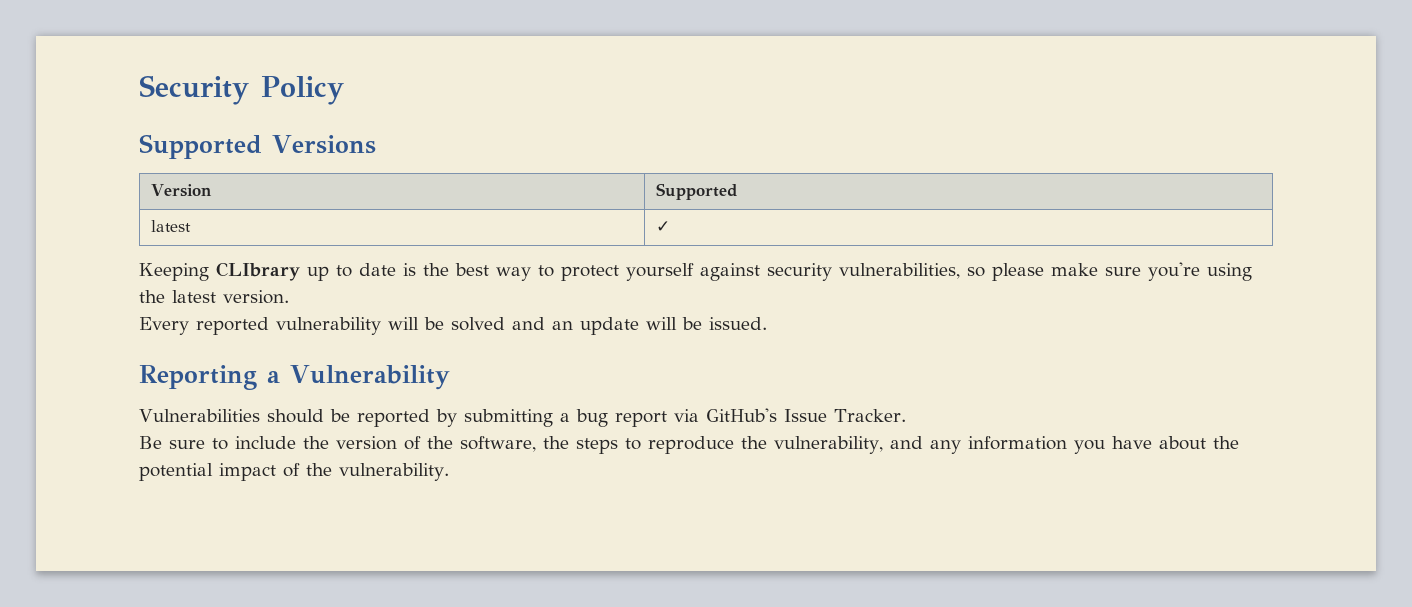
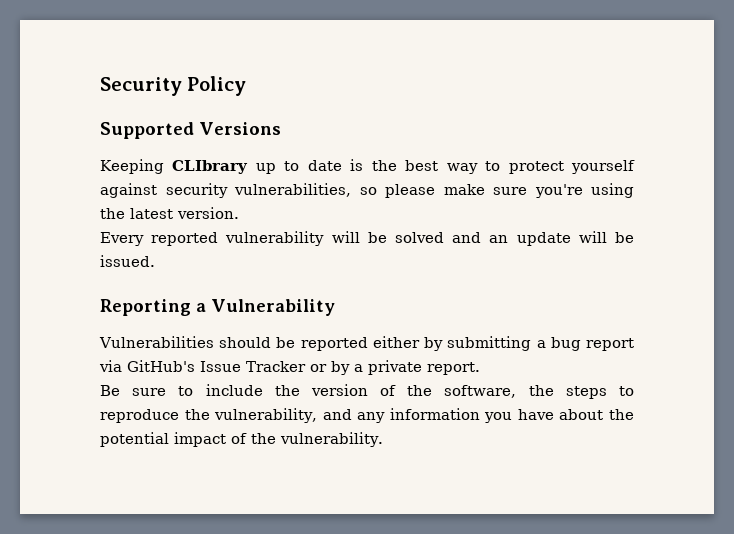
- Version | Supported
- latest | ✓
- Vulnerabilities should be reported by submitting a bug report via GitHub's Issue Tracker.
+ Vulnerabilities should be reported either by submitting a bug report via GitHub's Issue Tracker or by a private report.

